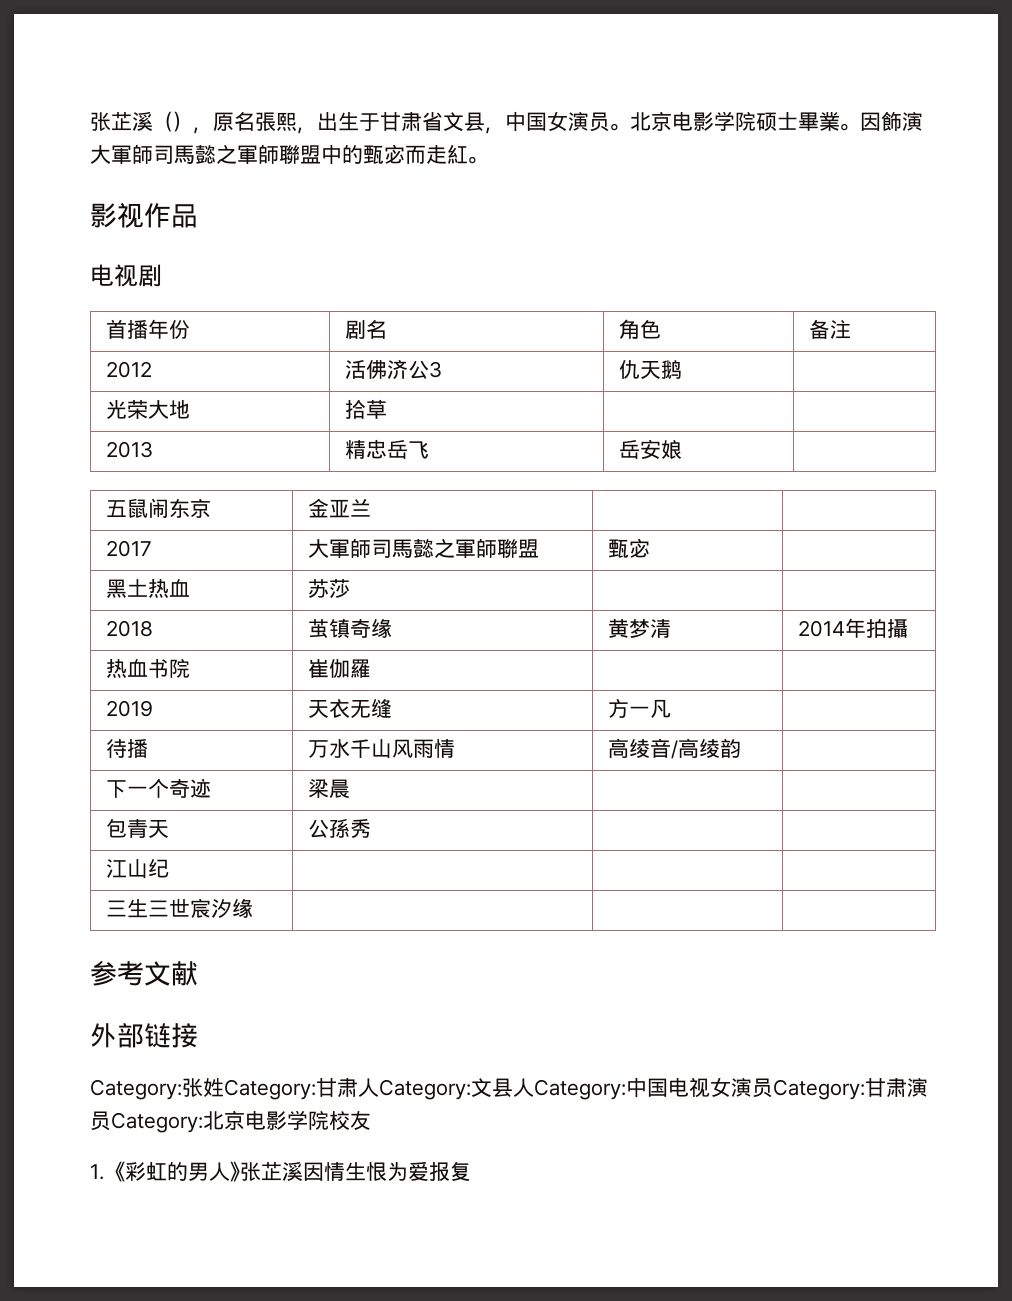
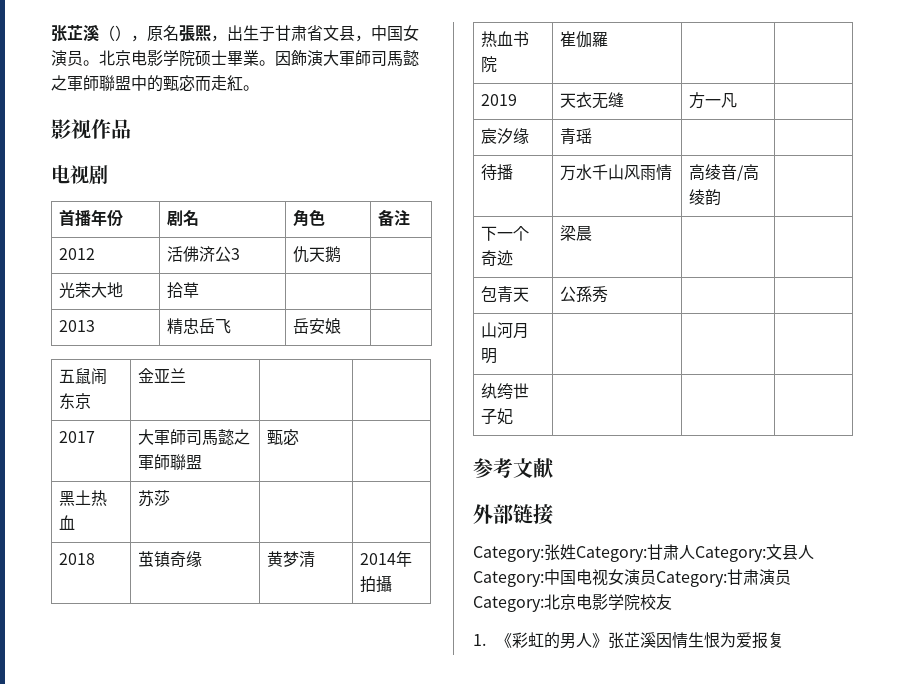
+ 宸汐缘 | 青瑶 | |
- 江山纪 | | |
- 三生三世宸汐缘 | | |
+ 山河月明 | | |
+ 纨绔世子妃 | | |

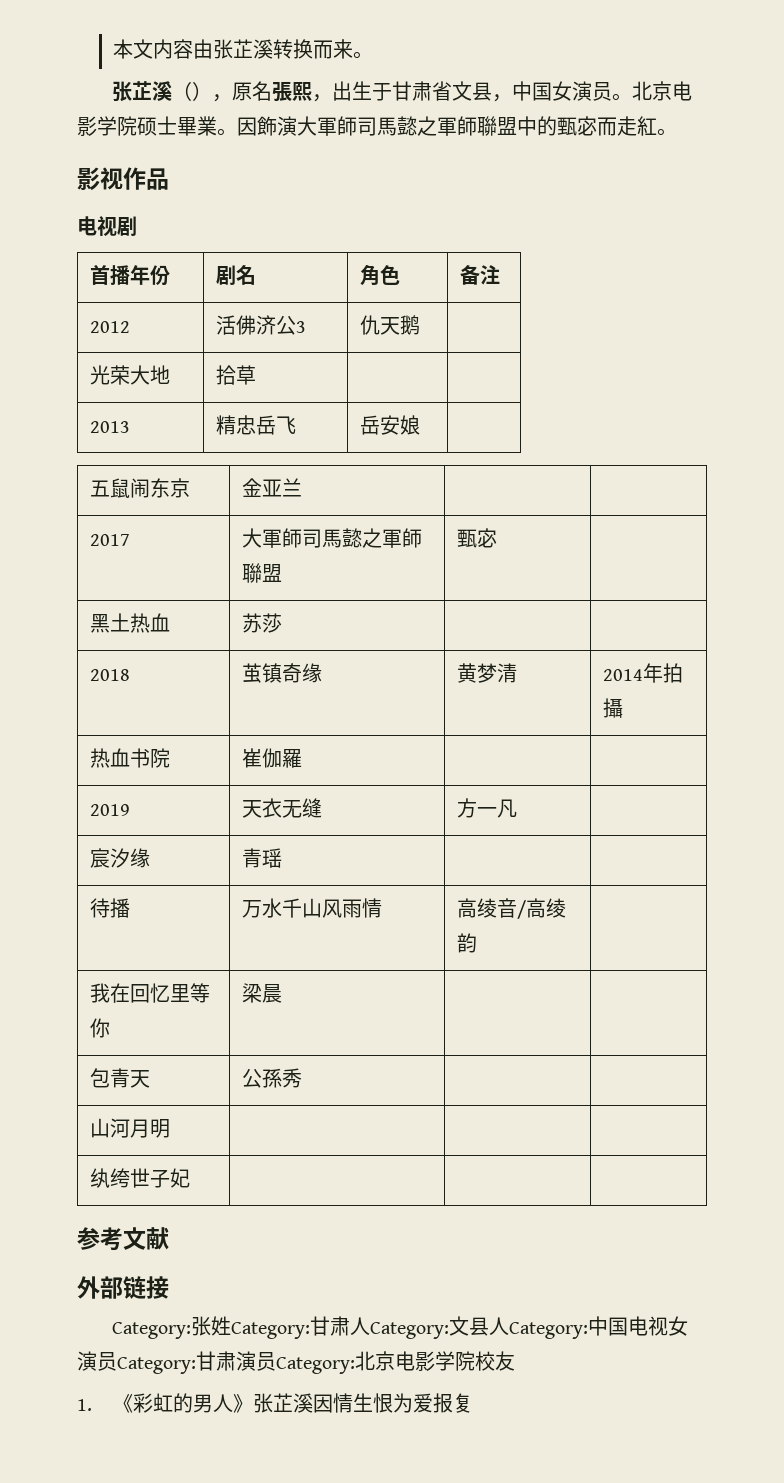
+ 本文内容由张芷溪转换而来。
- 下一个奇迹 | 梁晨 | |
+ 我在回忆里等你 | 梁晨 | |

